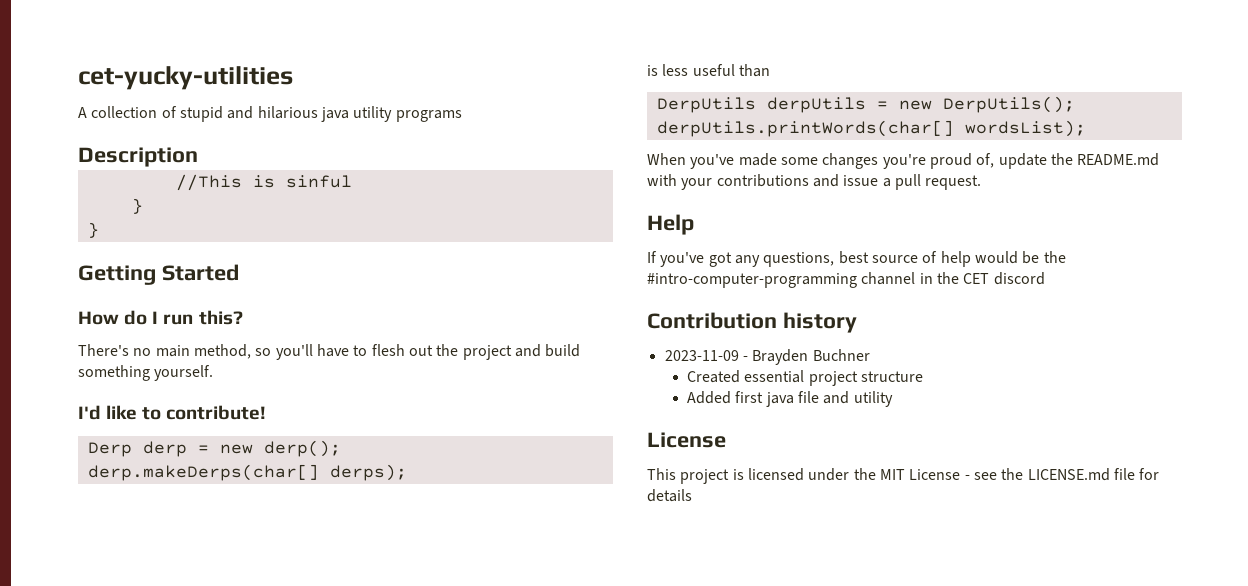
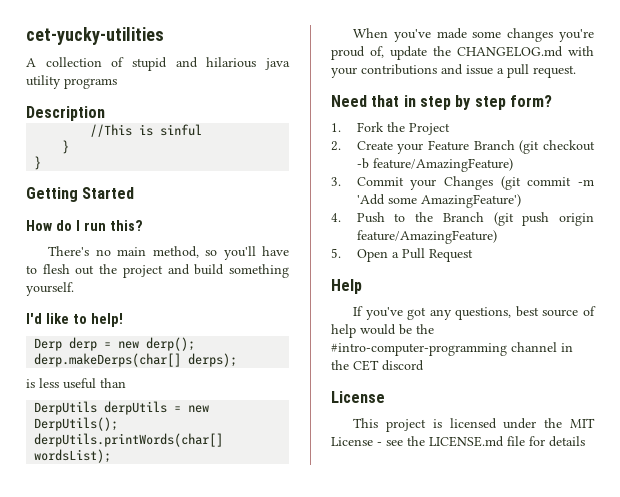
- I'd like to contribute!
+ I'd like to help!
- When you've made some changes you're proud of, update the README.md with your contributions and issue a pull request.
+ When you've made some changes you're proud of, update the CHANGELOG.md with your contributions and issue a pull request.
+ Need that in step by step form?
+ 1. Fork the Project
+ 2. Create your Feature Branch (git checkout -b feature/AmazingFeature)
+ 3. Commit your Changes (git commit -m 'Add some AmazingFeature')
+ 4. Push to the Branch (git push origin feature/AmazingFeature)
+ 5. Open a Pull Request
- Contribution history
- 2023-11-09 - Brayden Buchner
- Created essential project structure
- Added first java file and utility

